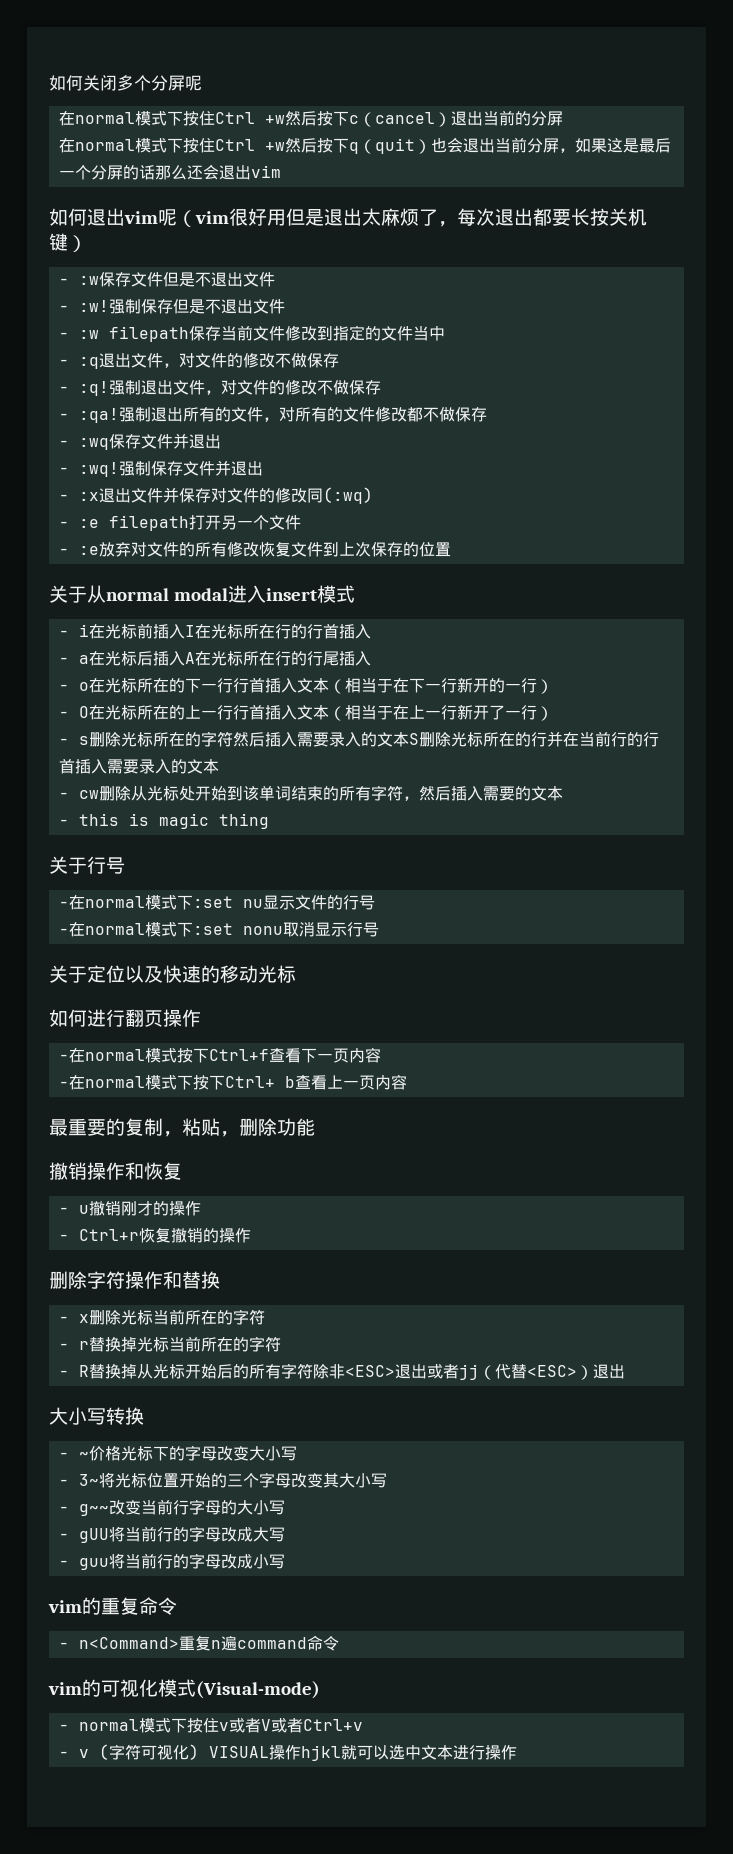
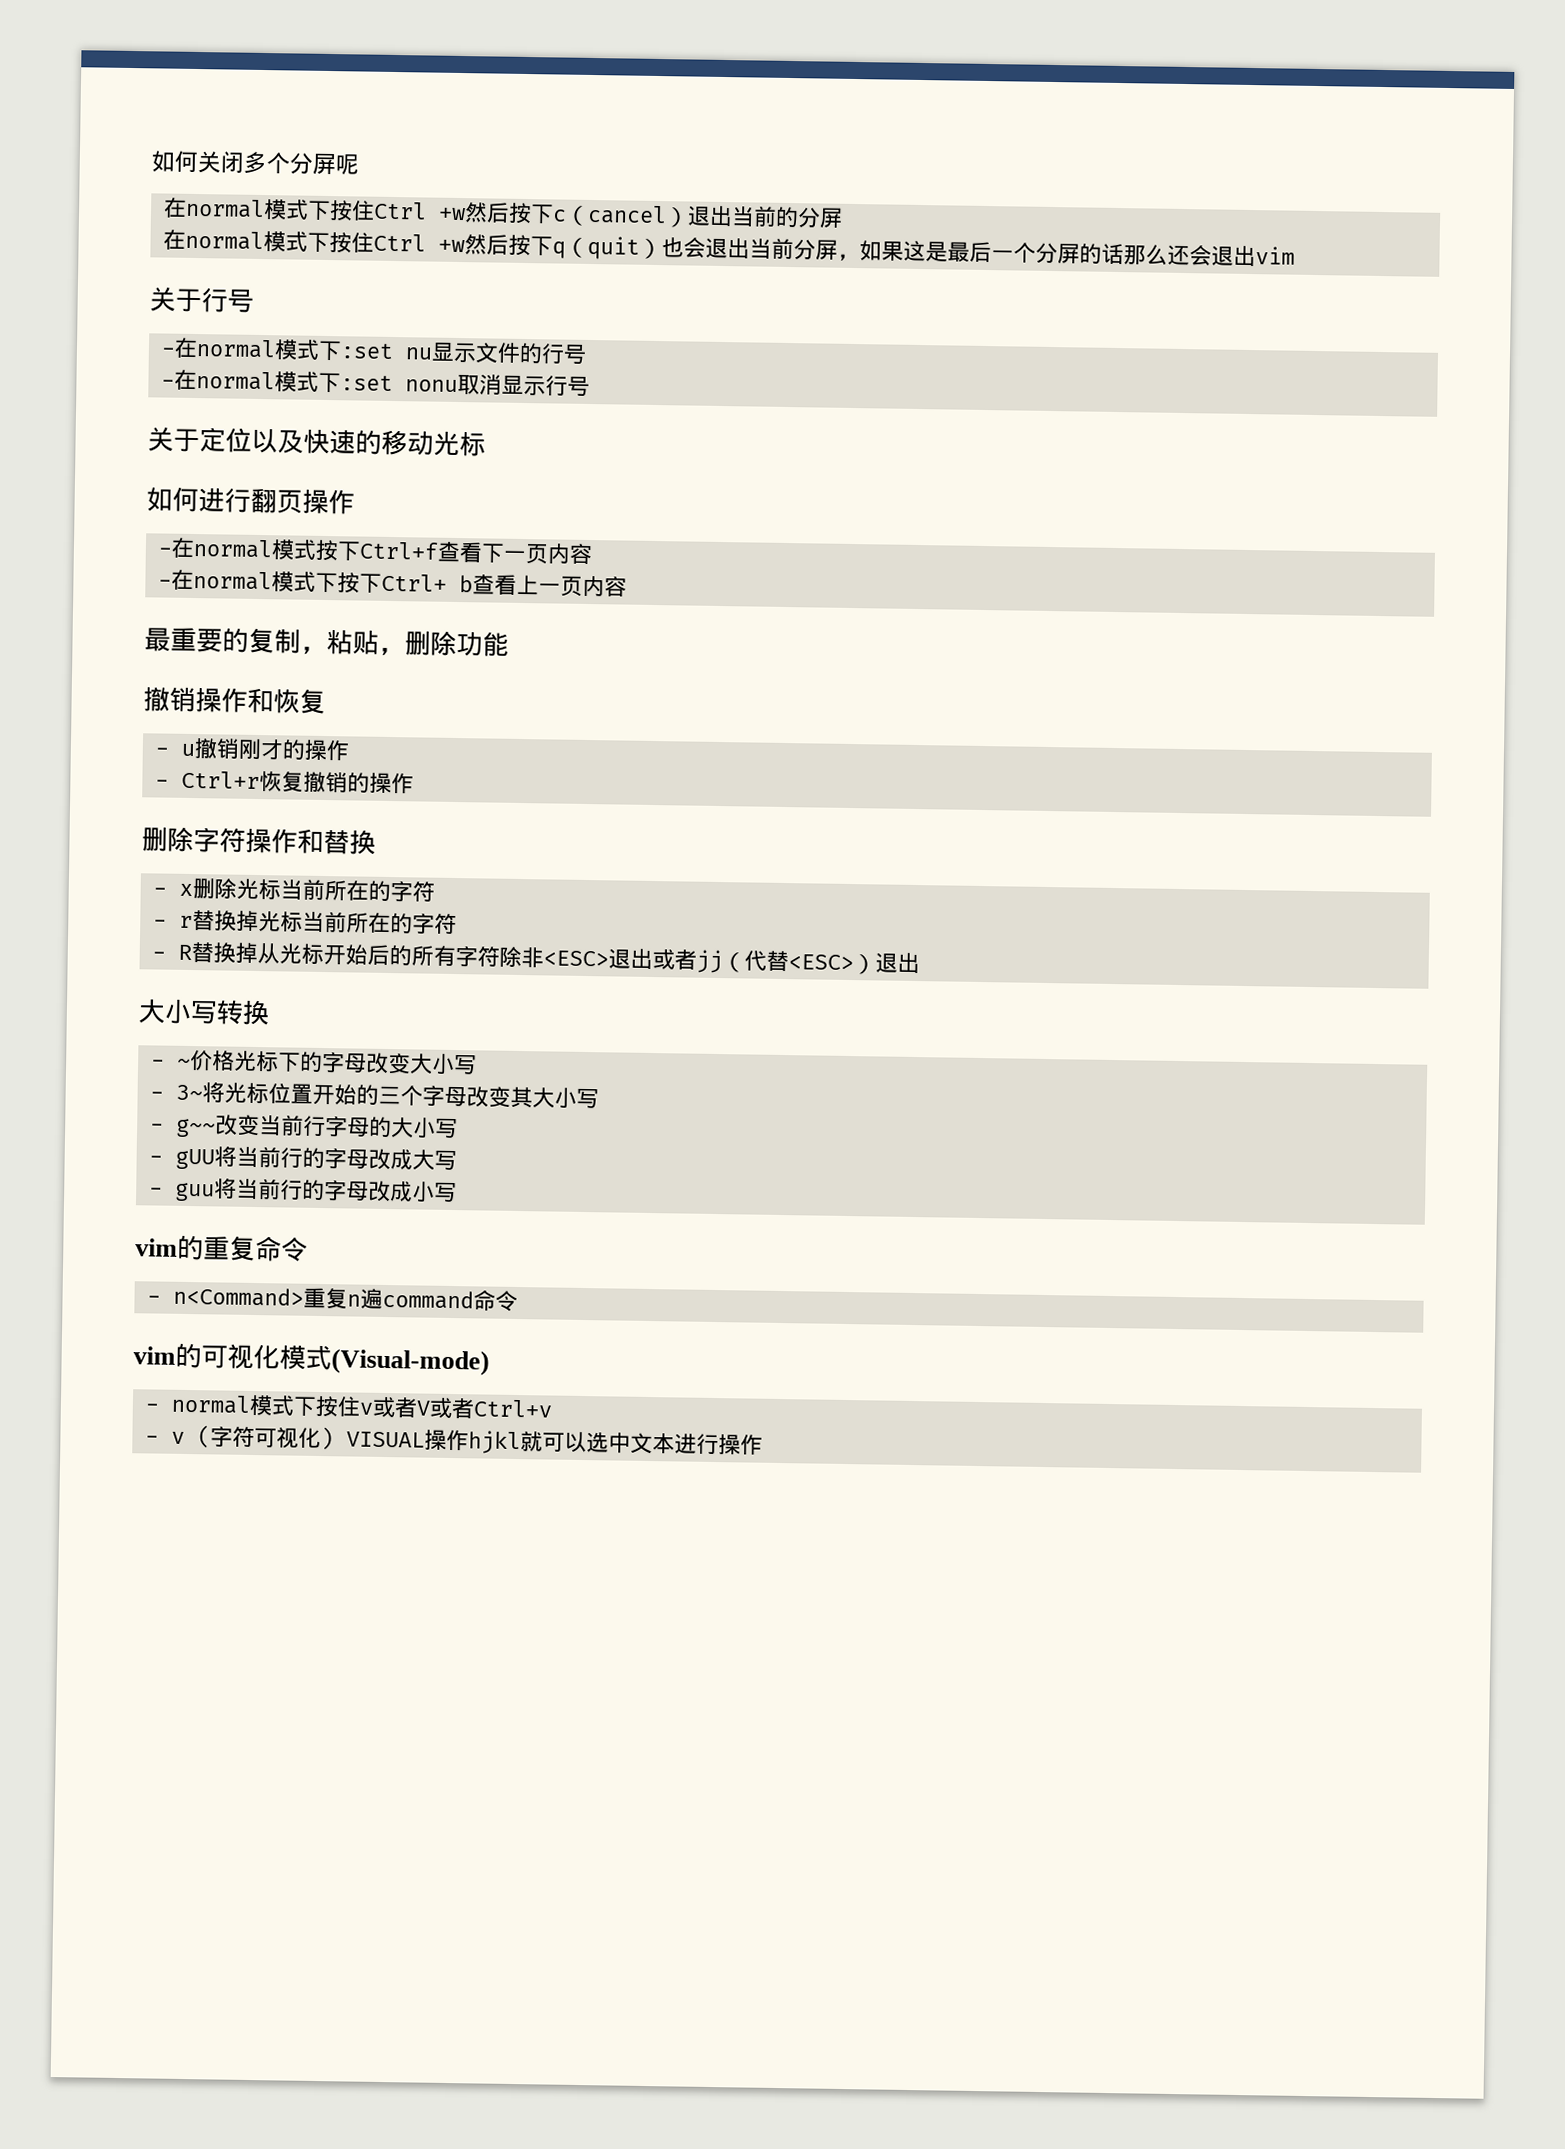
- 如何退出vim呢（vim很好用但是退出太麻烦了，每次退出都要长按关机键）
- - :w保存文件但是不退出文件
- - :w!强制保存但是不退出文件
- - :w filepath保存当前文件修改到指定的文件当中
- - :q退出文件，对文件的修改不做保存
- - :q!强制退出文件，对文件的修改不做保存
- - :qa!强制退出所有的文件，对所有的文件修改都不做保存
- - :wq保存文件并退出
- - :wq!强制保存文件并退出
- - :x退出文件并保存对文件的修改同(:wq)
- - :e filepath打开另一个文件
- - :e放弃对文件的所有修改恢复文件到上次保存的位置
- 关于从normal modal进入insert模式
- - i在光标前插入I在光标所在行的行首插入
- - a在光标后插入A在光标所在行的行尾插入
- - o在光标所在的下一行行首插入文本（相当于在下一行新开的一行）
- - O在光标所在的上一行行首插入文本（相当于在上一行新开了一行）
- - s删除光标所在的字符然后插入需要录入的文本S删除光标所在的行并在当前行的行首插入需要录入的文本
- - cw删除从光标处开始到该单词结束的所有字符，然后插入需要的文本
- - this is magic thing

